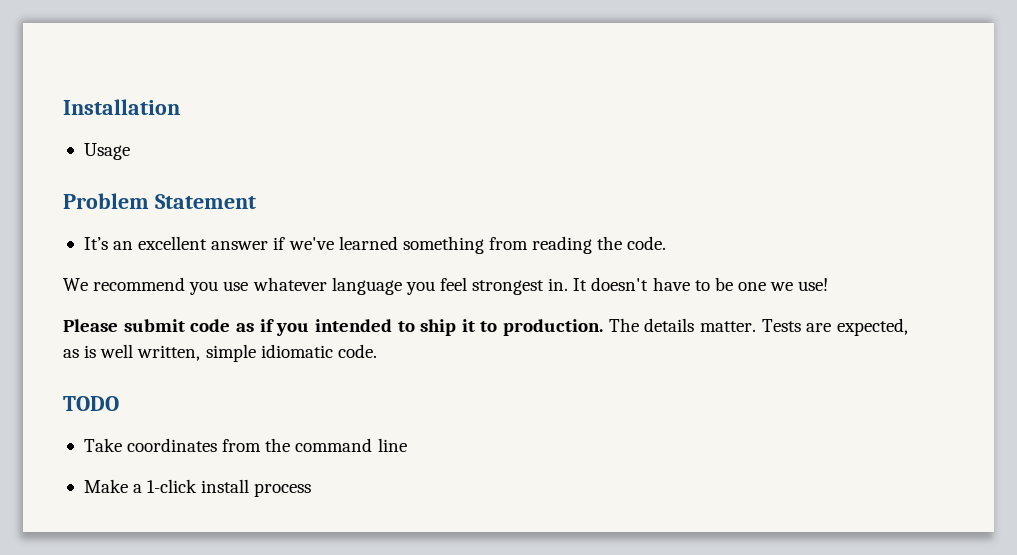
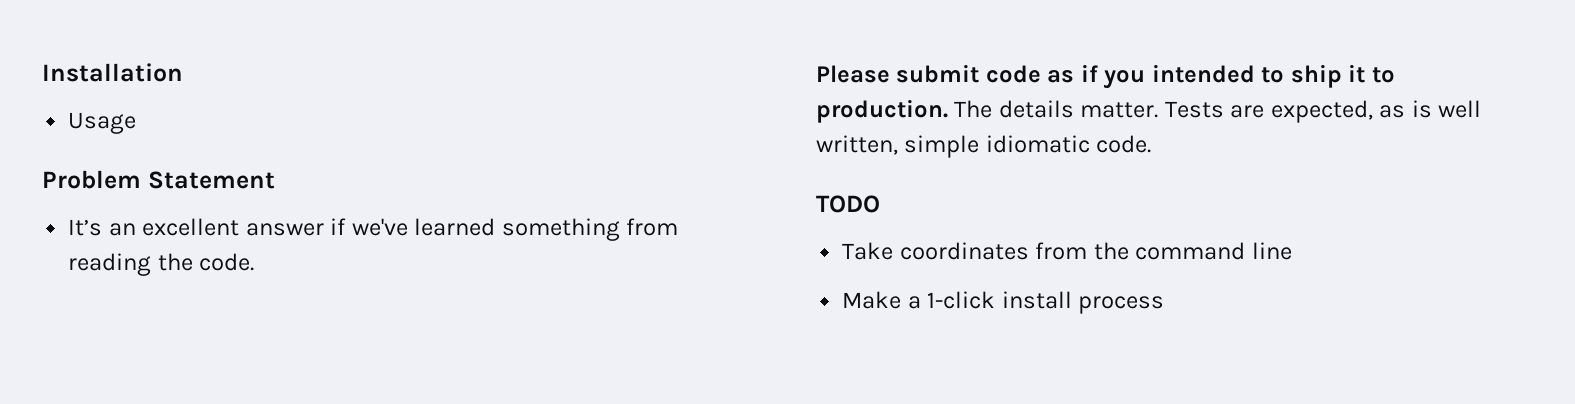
- We recommend you use whatever language you feel strongest in. It doesn't have to be one we use!

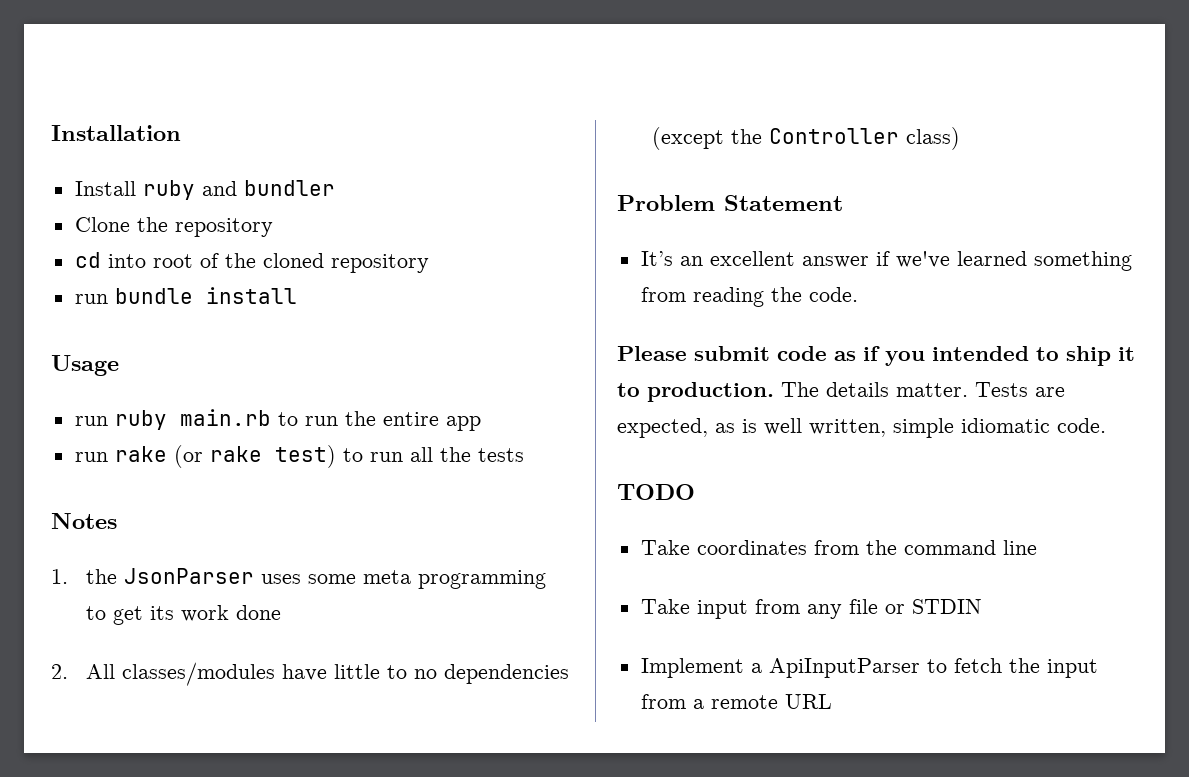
+ Install ruby and bundler
+ Clone the repository
+ cd into root of the cloned repository
+ run bundle install
  Usage
+ run ruby main.rb to run the entire app
+ run rake (or rake test) to run all the tests
+ Notes
+ 1. the JsonParser uses some meta programming to get its work done
+ 2. All classes/modules have little to no dependencies (except the Controller class)
- Make a 1-click install process
+ Take input from any file or STDIN
+ Implement a ApiInputParser to fetch the input from a remote URL

